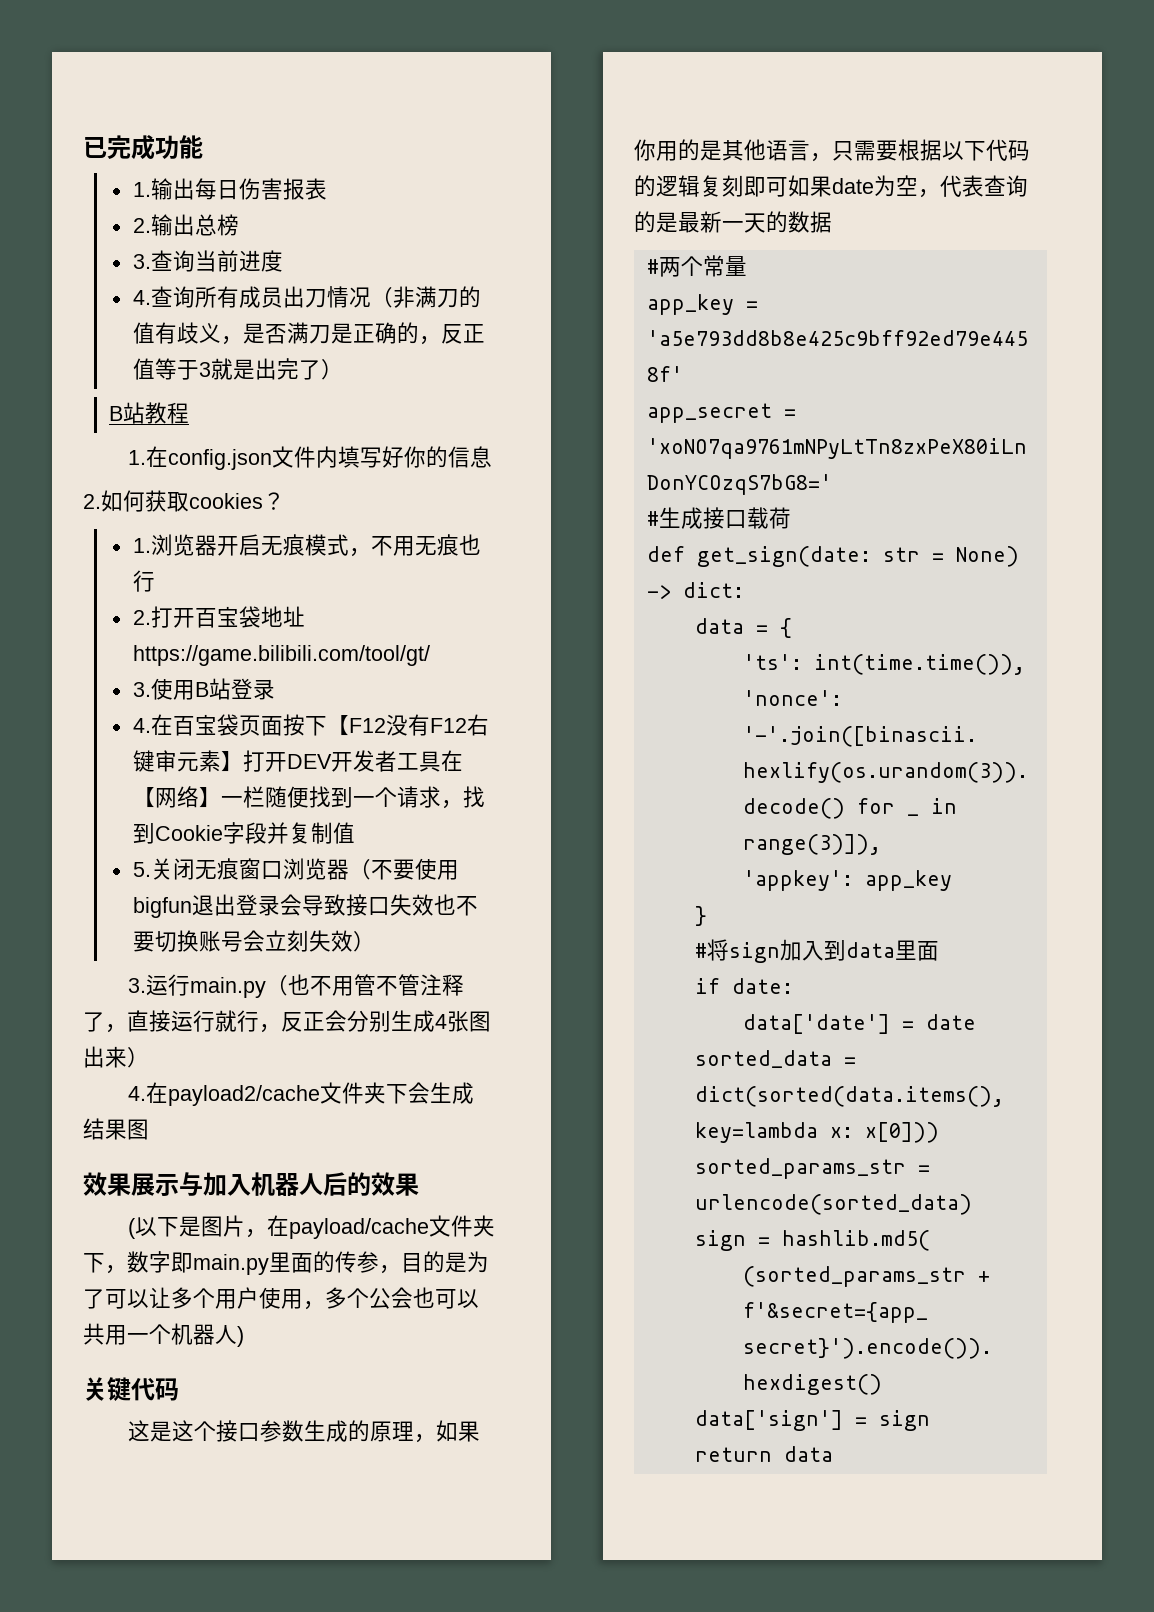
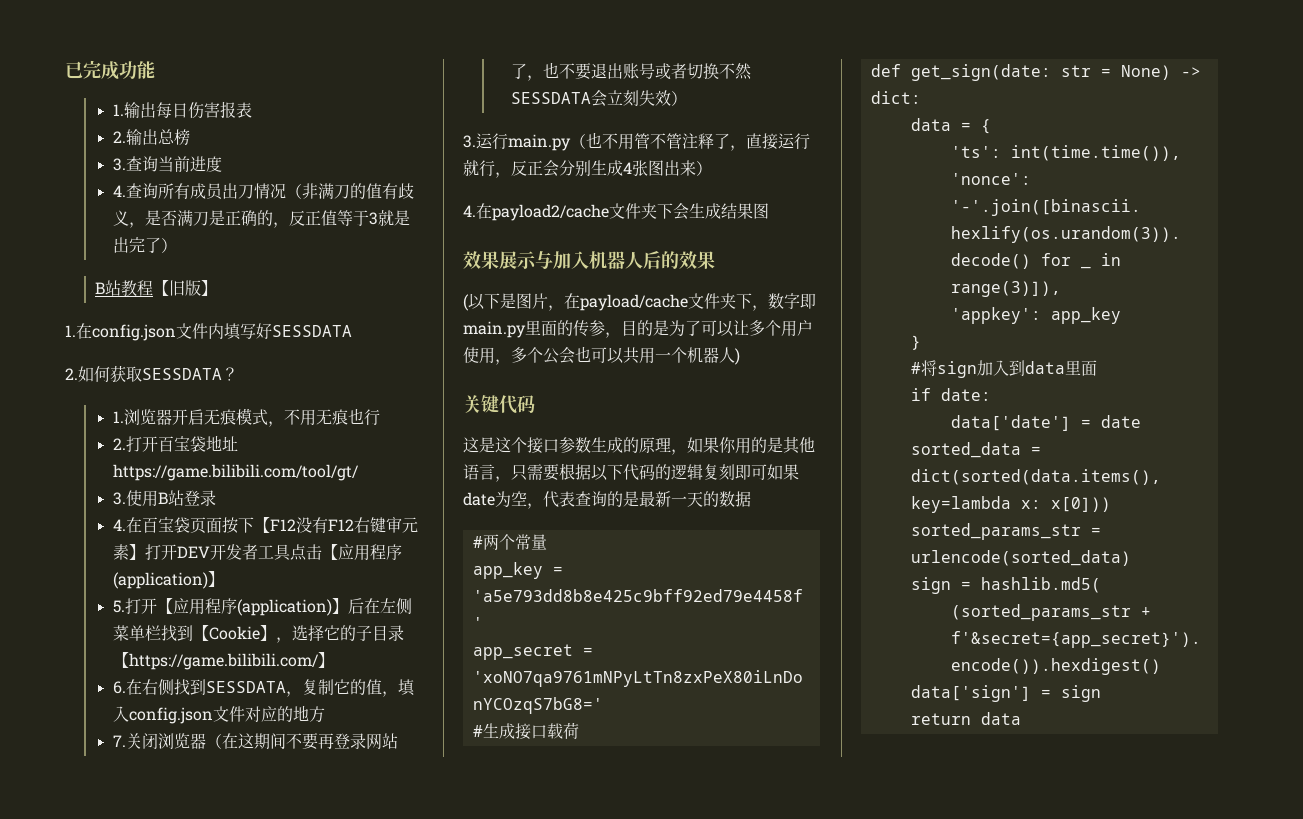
- B站教程
+ B站教程【旧版】
- 1.在config.json文件内填写好你的信息
+ 1.在config.json文件内填写好SESSDATA
- 2.如何获取cookies？
+ 2.如何获取SESSDATA？
- 4.在百宝袋页面按下【F12没有F12右键审元素】打开DEV开发者工具在【网络】一栏随便找到一个请求，找到Cookie字段并复制值
- 5.关闭无痕窗口浏览器（不要使用bigfun退出登录会导致接口失效也不要切换账号会立刻失效）
+ 4.在百宝袋页面按下【F12没有F12右键审元素】打开DEV开发者工具点击【应用程序(application)】
+ 5.打开【应用程序(application)】后在左侧菜单栏找到【Cookie】，选择它的子目录【https://game.bilibili.com/】
+ 6.在右侧找到SESSDATA，复制它的值，填入config.json文件对应的地方
+ 7.关闭浏览器（在这期间不要再登录网站了，也不要退出账号或者切换不然SESSDATA会立刻失效）

